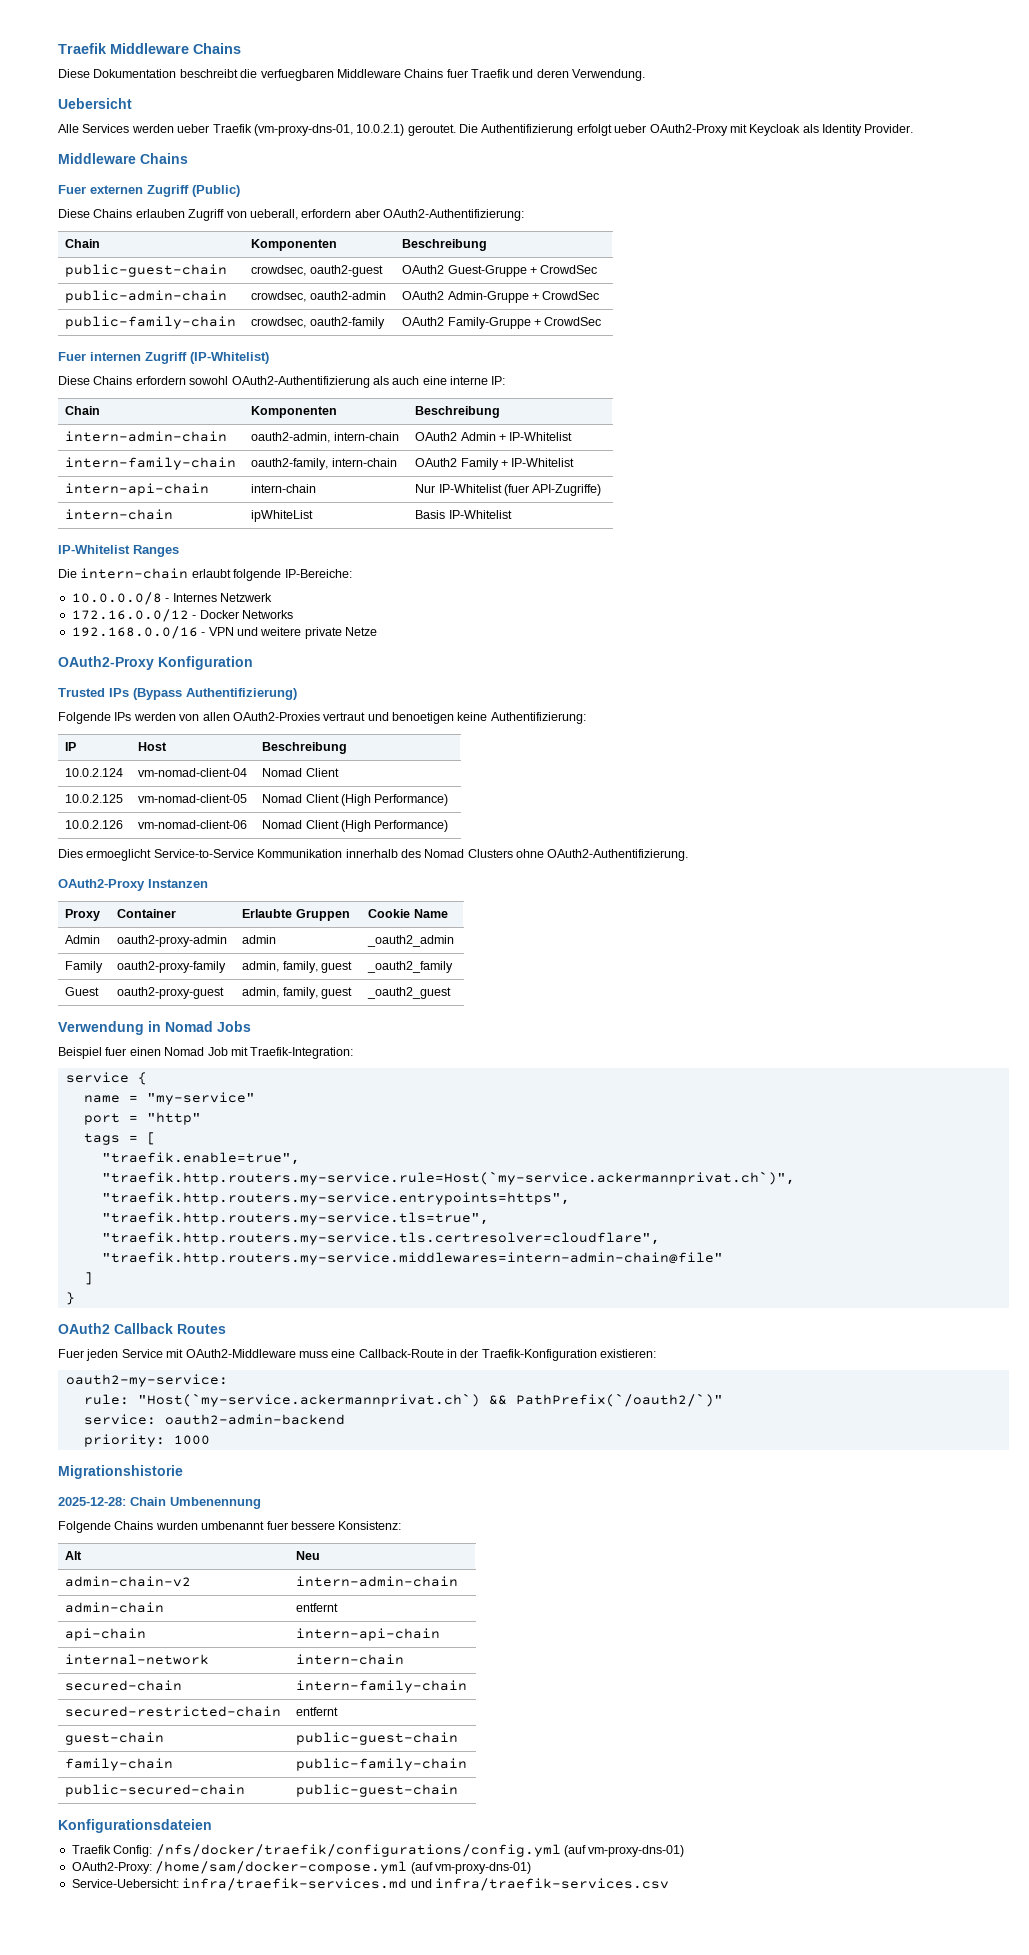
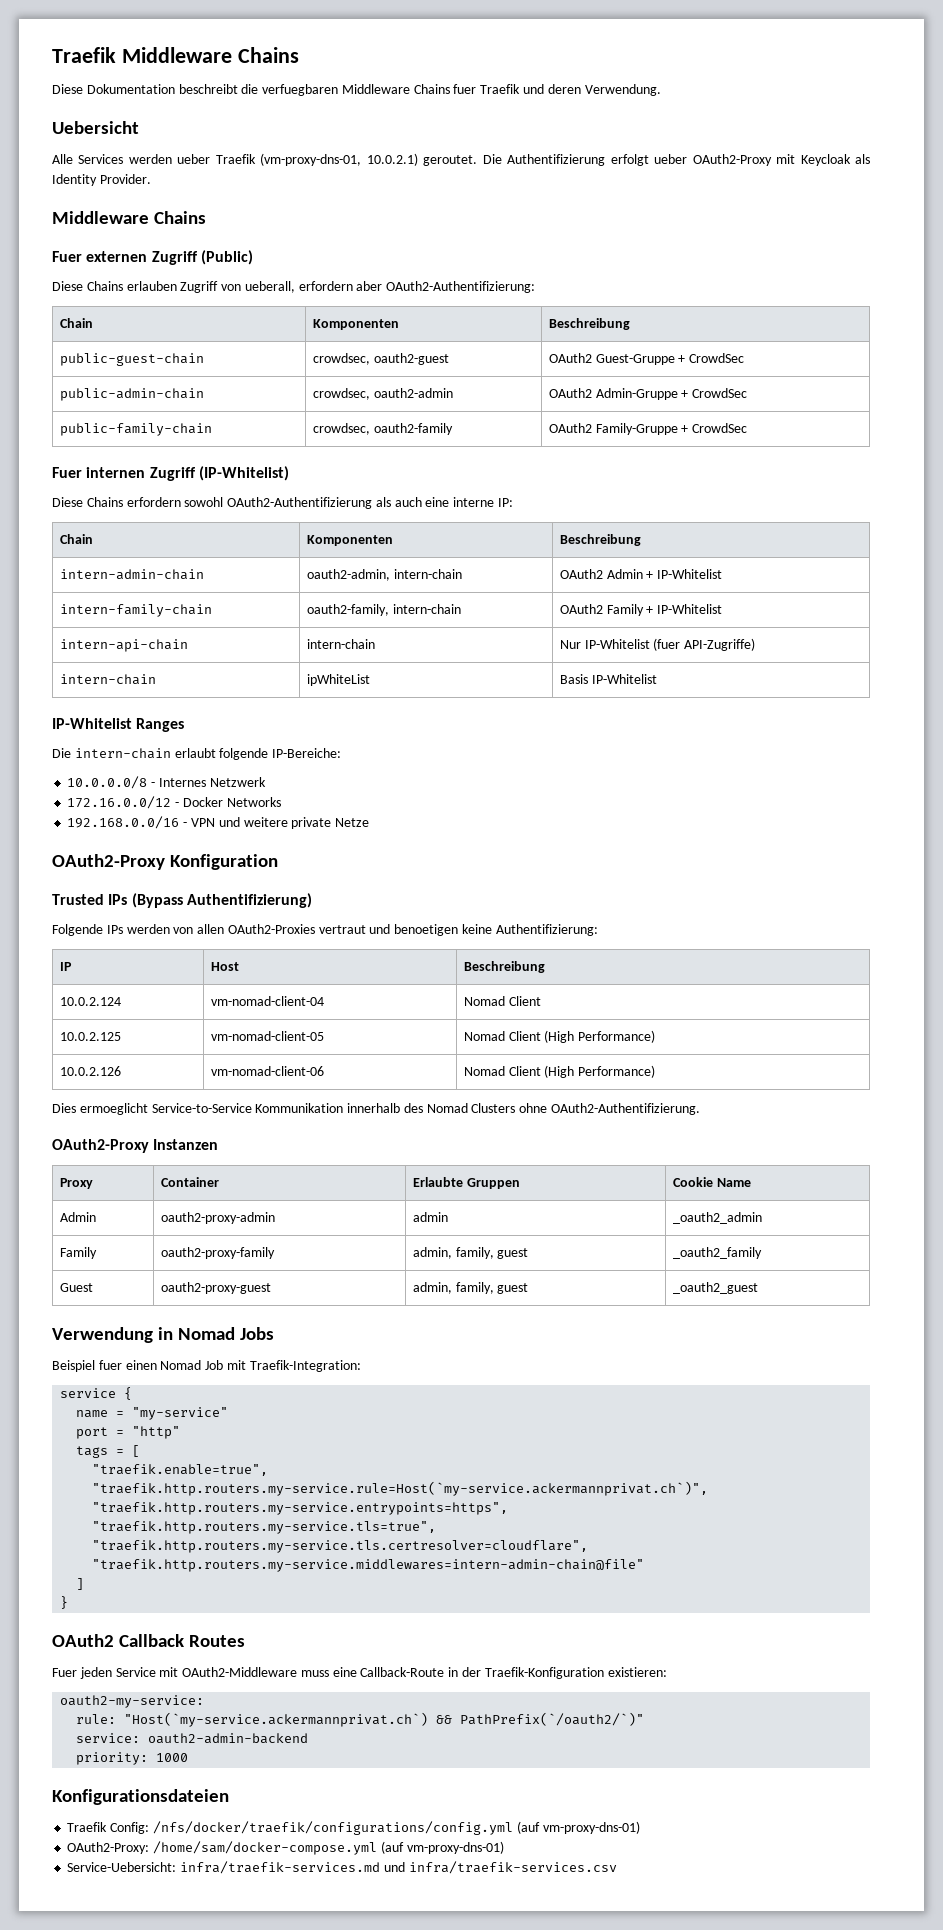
- Migrationshistorie
- 2025-12-28: Chain Umbenennung
- Folgende Chains wurden umbenannt fuer bessere Konsistenz:
- Alt | Neu
- admin-chain-v2 | intern-admin-chain
- admin-chain | entfernt
- api-chain | intern-api-chain
- internal-network | intern-chain
- secured-chain | intern-family-chain
- secured-restricted-chain | entfernt
- guest-chain | public-guest-chain
- family-chain | public-family-chain
- public-secured-chain | public-guest-chain

